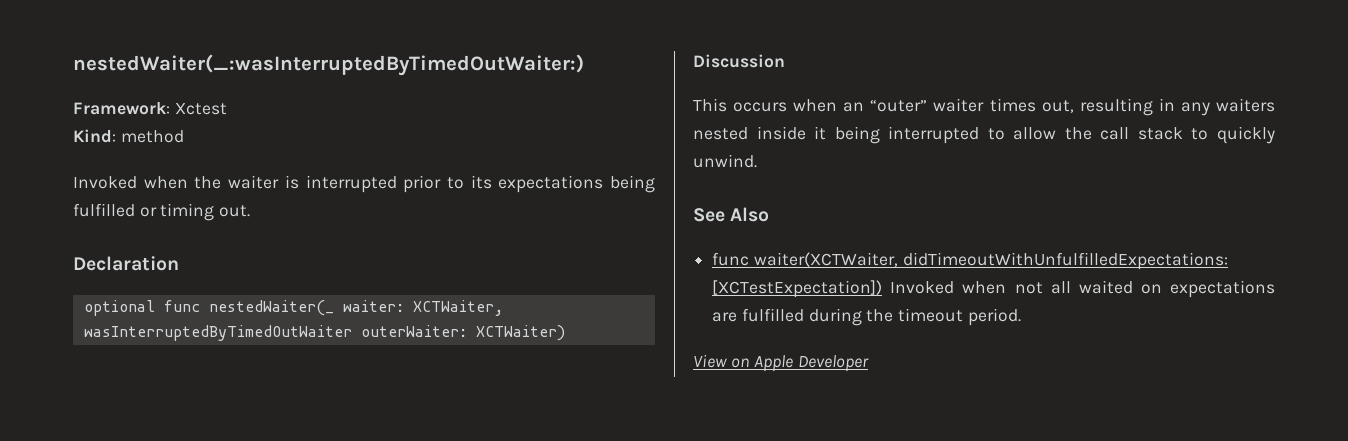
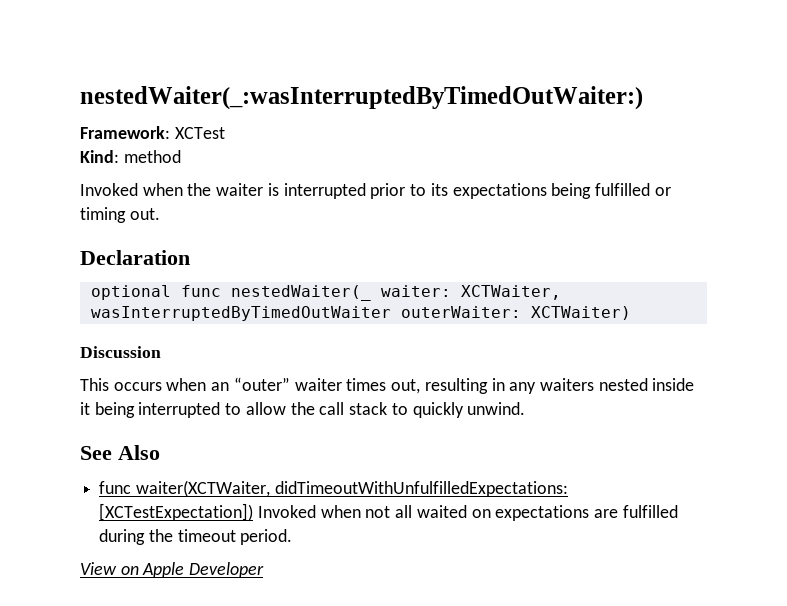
- Framework: Xctest
+ Framework: XCTest

